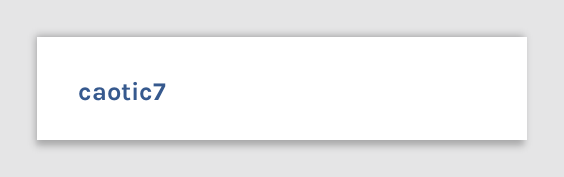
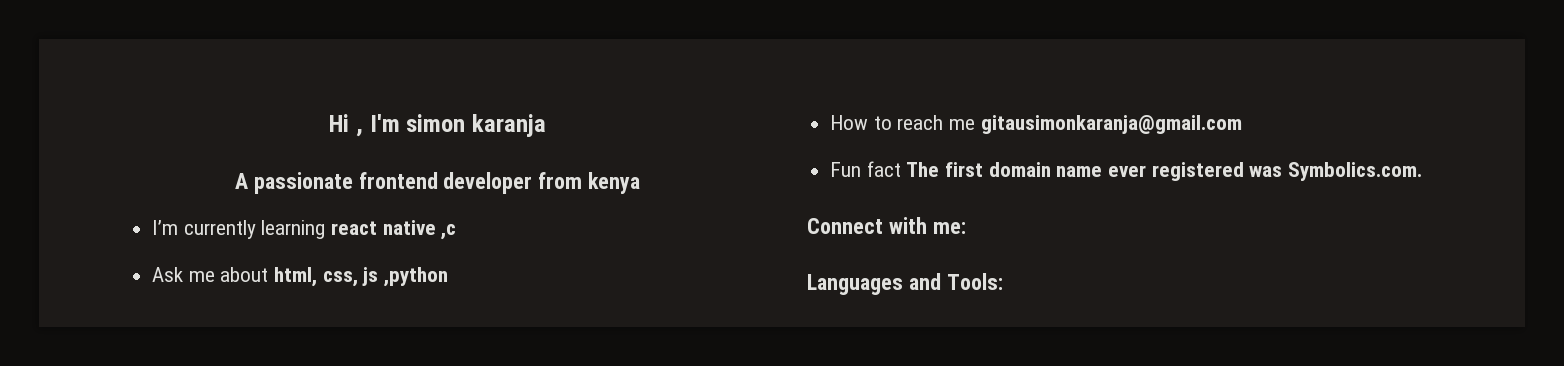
- caotic7
+ Hi , I'm simon karanja
+ A passionate frontend developer from kenya
+ I’m currently learning react native ,c
+ Ask me about html, css, js ,python
+ How to reach me gitausimonkaranja@gmail.com
+ Fun fact The first domain name ever registered was Symbolics.com.
+ Connect with me:
+ Languages and Tools:

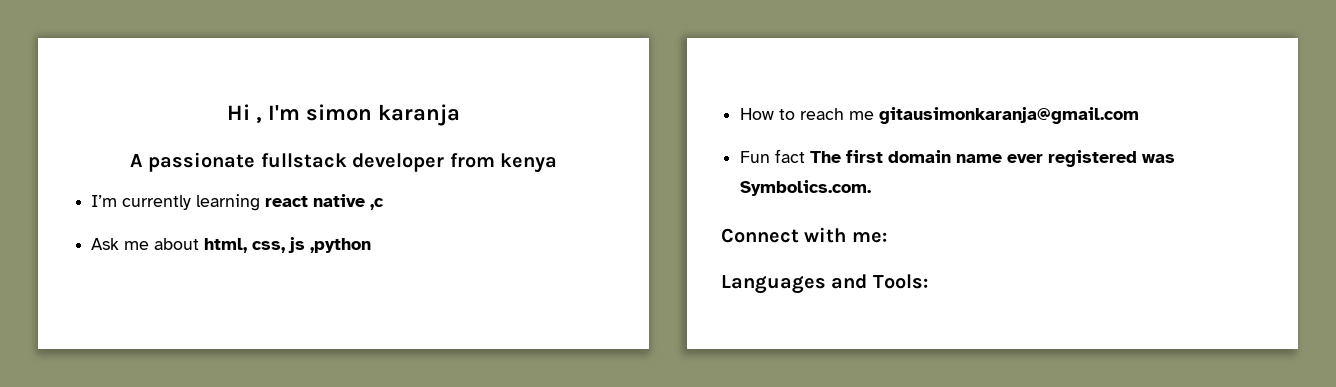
- A passionate frontend developer from kenya
+ A passionate fullstack developer from kenya

